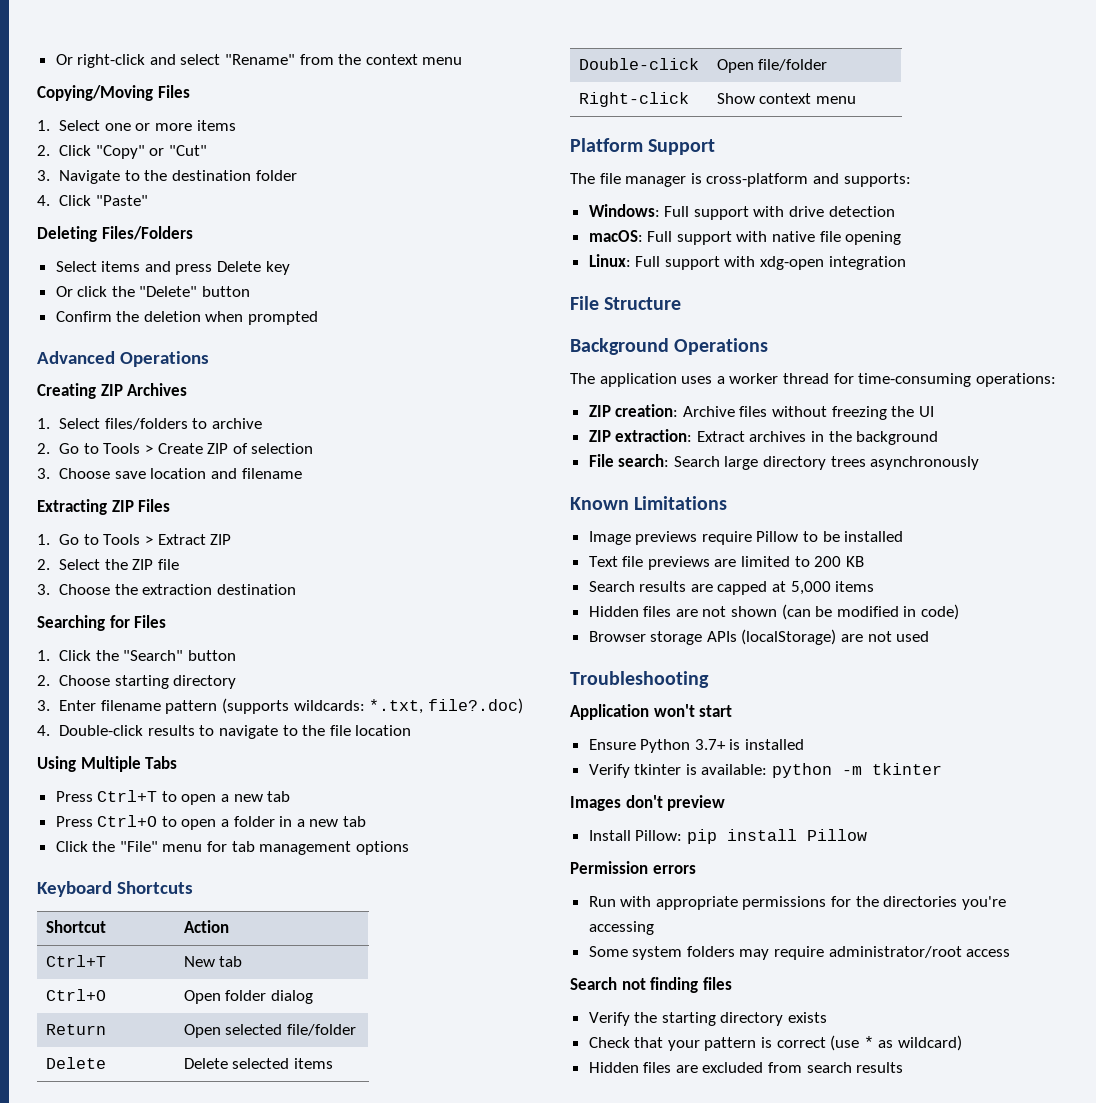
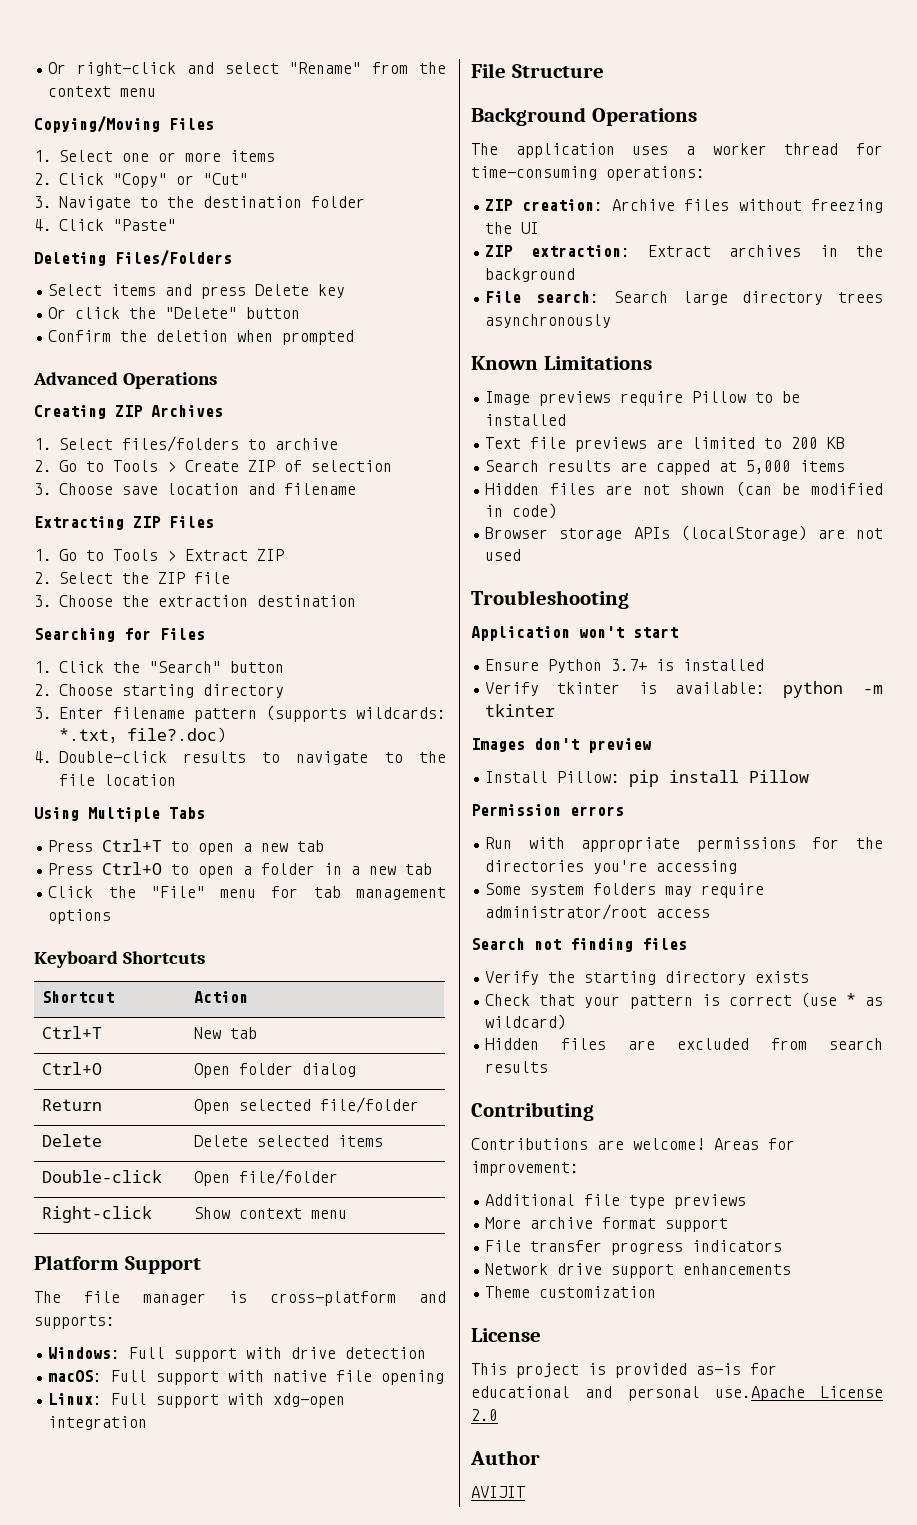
+ Contributing
+ Contributions are welcome! Areas for improvement:
+ Additional file type previews
+ More archive format support
+ File transfer progress indicators
+ Network drive support enhancements
+ Theme customization
+ License
+ This project is provided as-is for educational and personal use.Apache License 2.0
+ Author
+ AVIJIT

